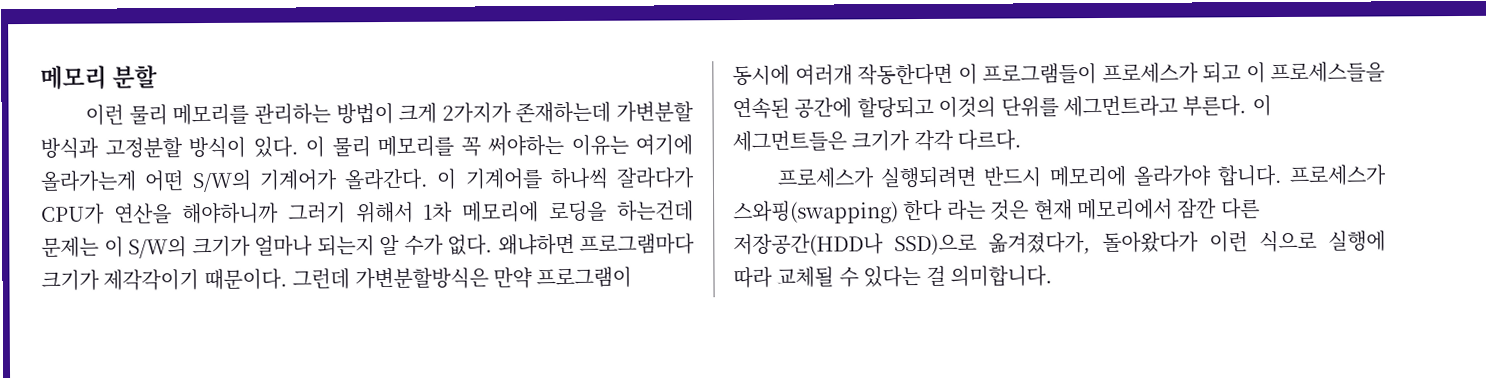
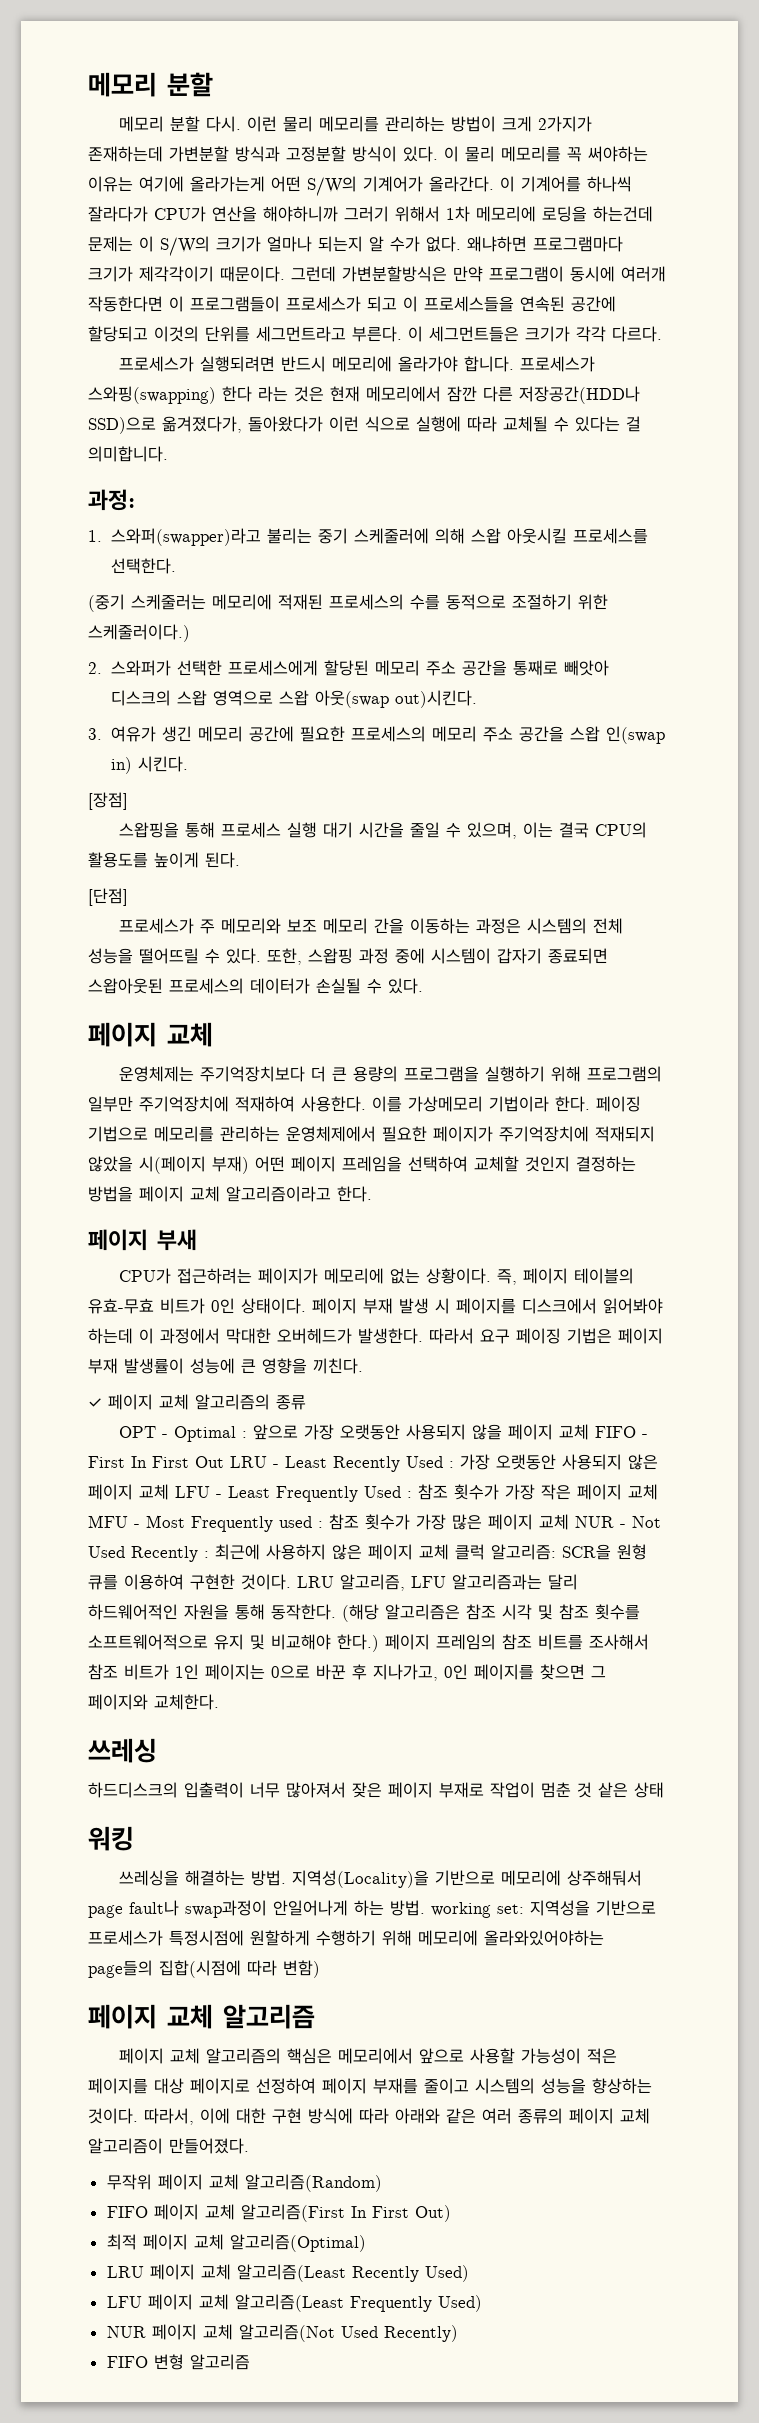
+ 메모리 분할 다시.
+ 과정:
+ 1. 스와퍼(swapper)라고 불리는 중기 스케줄러에 의해 스왑 아웃시킬 프로세스를 선택한다.
+ (중기 스케줄러는 메모리에 적재된 프로세스의 수를 동적으로 조절하기 위한 스케줄러이다.)
+ 2. 스와퍼가 선택한 프로세스에게 할당된 메모리 주소 공간을 통째로 빼앗아 디스크의 스왑 영역으로 스왑 아웃(swap out)시킨다.
+ 3. 여유가 생긴 메모리 공간에 필요한 프로세스의 메모리 주소 공간을 스왑 인(swap in) 시킨다.
+ [장점]
+ 스왑핑을 통해 프로세스 실행 대기 시간을 줄일 수 있으며, 이는 결국 CPU의 활용도를 높이게 된다.
+ [단점]
+ 프로세스가 주 메모리와 보조 메모리 간을 이동하는 과정은 시스템의 전체 성능을 떨어뜨릴 수 있다. 또한, 스왑핑 과정 중에 시스템이 갑자기 종료되면 스왑아웃된 프로세스의 데이터가 손실될 수 있다.
+ 페이지 교체
+ 운영체제는 주기억장치보다 더 큰 용량의 프로그램을 실행하기 위해 프로그램의 일부만 주기억장치에 적재하여 사용한다. 이를 가상메모리 기법이라 한다. 페이징 기법으로 메모리를 관리하는 운영체제에서 필요한 페이지가 주기억장치에 적재되지 않았을 시(페이지 부재) 어떤 페이지 프레임을 선택하여 교체할 것인지 결정하는 방법을 페이지 교체 알고리즘이라고 한다.
+ 페이지 부새
+ CPU가 접근하려는 페이지가 메모리에 없는 상황이다. 즉, 페이지 테이블의 유효-무효 비트가 0인 상태이다. 페이지 부재 발생 시 페이지를 디스크에서 읽어봐야 하는데 이 과정에서 막대한 오버헤드가 발생한다. 따라서 요구 페이징 기법은 페이지 부재 발생률이 성능에 큰 영향을 끼친다.
+ ✓ 페이지 교체 알고리즘의 종류
+ OPT - Optimal : 앞으로 가장 오랫동안 사용되지 않을 페이지 교체 FIFO - First In First Out LRU - Least Recently Used : 가장 오랫동안 사용되지 않은 페이지 교체 LFU - Least Frequently Used : 참조 횟수가 가장 작은 페이지 교체 MFU - Most Frequently used : 참조 횟수가 가장 많은 페이지 교체 NUR - Not Used Recently : 최근에 사용하지 않은 페이지 교체 클럭 알고리즘: SCR을 원형 큐를 이용하여 구현한 것이다. LRU 알고리즘, LFU 알고리즘과는 달리 하드웨어적인 자원을 통해 동작한다. (해당 알고리즘은 참조 시각 및 참조 횟수를 소프트웨어적으로 유지 및 비교해야 한다.) 페이지 프레임의 참조 비트를 조사해서 참조 비트가 1인 페이지는 0으로 바꾼 후 지나가고, 0인 페이지를 찾으면 그 페이지와 교체한다.
+ 쓰레싱
+ 하드디스크의 입출력이 너무 많아져서 잦은 페이지 부재로 작업이 멈춘 것 샅은 상태
+ 워킹
+ 쓰레싱을 해결하는 방법. 지역성(Locality)을 기반으로 메모리에 상주해둬서 page fault나 swap과정이 안일어나게 하는 방법. working set: 지역성을 기반으로 프로세스가 특정시점에 원할하게 수행하기 위해 메모리에 올라와있어야하는 page들의 집합(시점에 따라 변함)
+ 페이지 교체 알고리즘
+ 페이지 교체 알고리즘의 핵심은 메모리에서 앞으로 사용할 가능성이 적은 페이지를 대상 페이지로 선정하여 페이지 부재를 줄이고 시스템의 성능을 향상하는 것이다. 따라서, 이에 대한 구현 방식에 따라 아래와 같은 여러 종류의 페이지 교체 알고리즘이 만들어졌다.
+ 무작위 페이지 교체 알고리즘(Random)
+ FIFO 페이지 교체 알고리즘(First In First Out)
+ 최적 페이지 교체 알고리즘(Optimal)
+ LRU 페이지 교체 알고리즘(Least Recently Used)
+ LFU 페이지 교체 알고리즘(Least Frequently Used)
+ NUR 페이지 교체 알고리즘(Not Used Recently)
+ FIFO 변형 알고리즘

